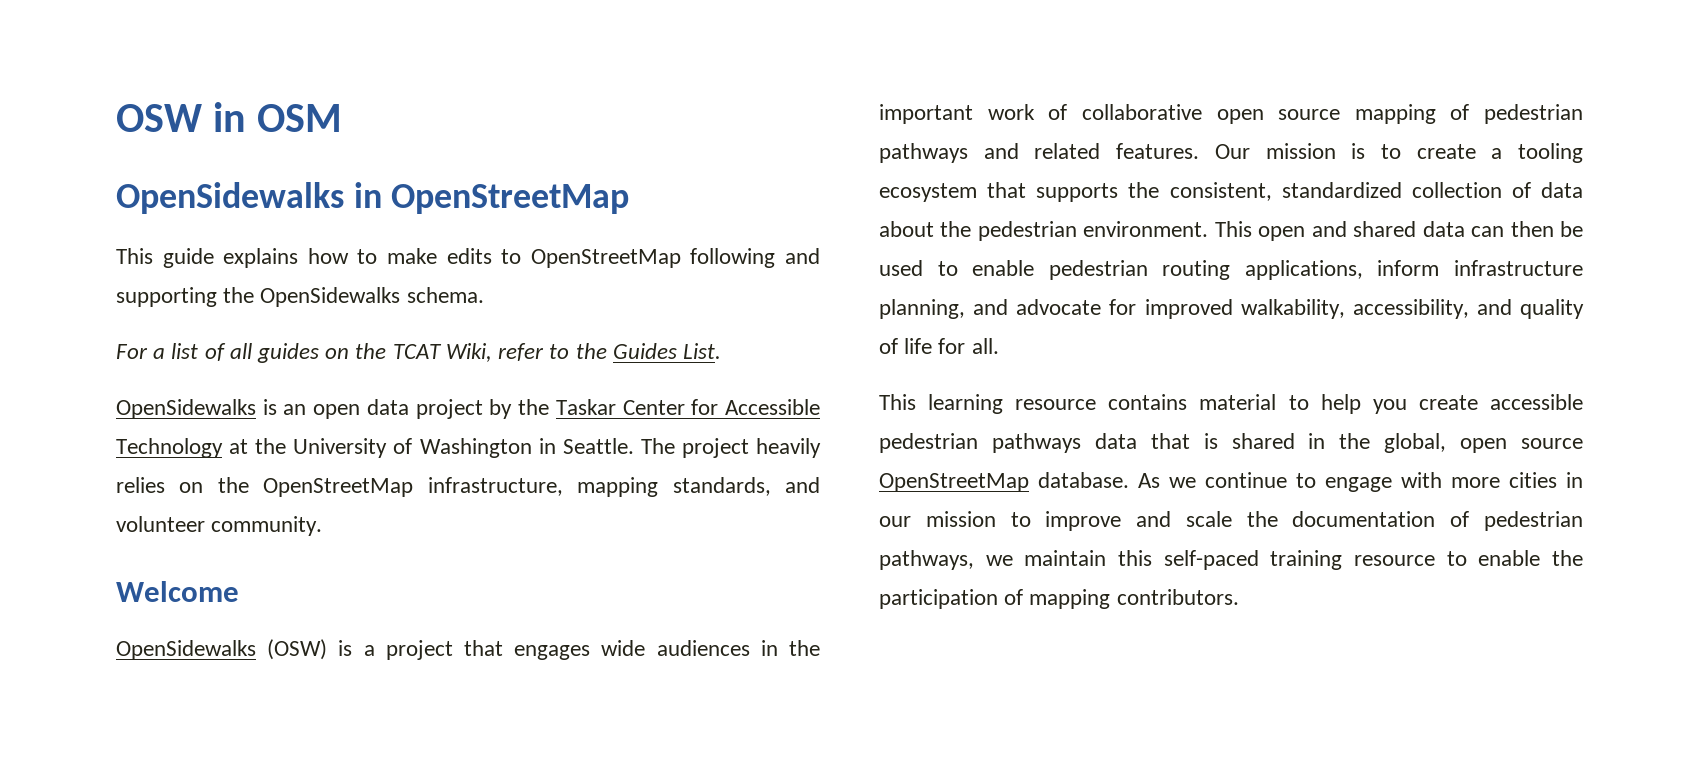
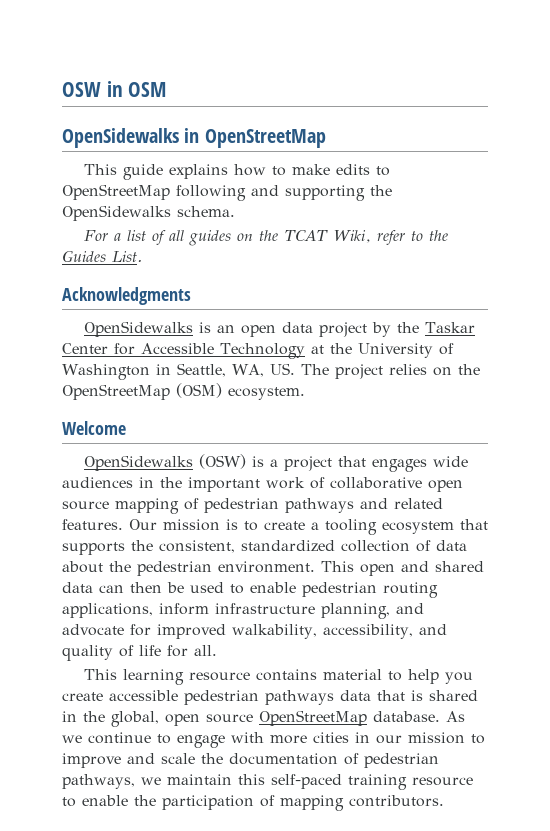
+ Acknowledgments
- OpenSidewalks is an open data project by the Taskar Center for Accessible Technology at the University of Washington in Seattle. The project heavily relies on the OpenStreetMap infrastructure, mapping standards, and volunteer community.
+ OpenSidewalks is an open data project by the Taskar Center for Accessible Technology at the University of Washington in Seattle, WA, US. The project relies on the OpenStreetMap (OSM) ecosystem.

